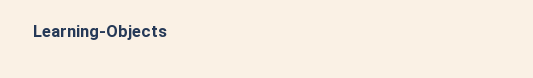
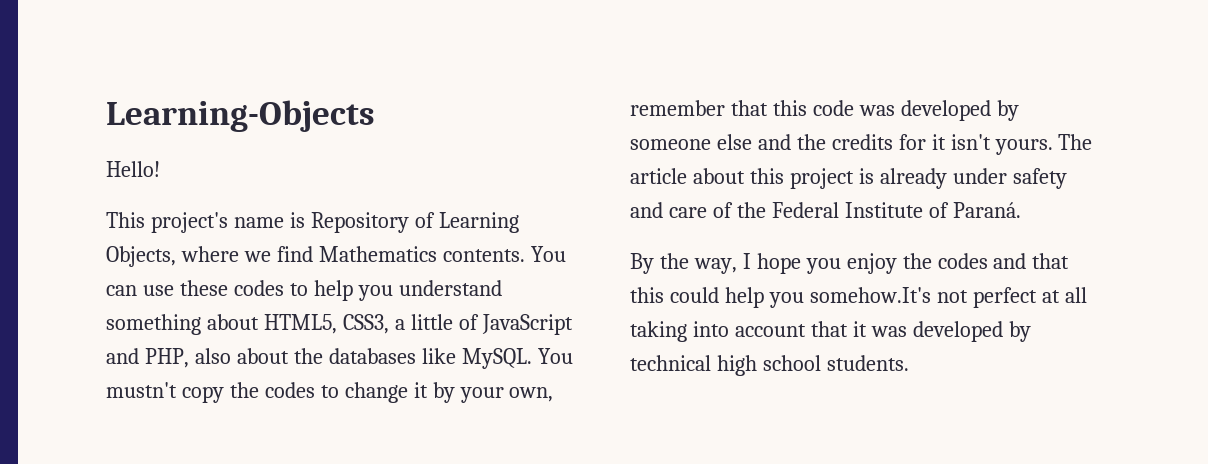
+ Hello!
+ This project's name is Repository of Learning Objects, where we find Mathematics contents. You can use these codes to help you understand something about HTML5, CSS3, a little of JavaScript and PHP, also about the databases like MySQL. You mustn't copy the codes to change it by your own, remember that this code was developed by someone else and the credits for it isn't yours. The article about this project is already under safety and care of the Federal Institute of Paraná.
+ By the way, I hope you enjoy the codes and that this could help you somehow.It's not perfect at all taking into account that it was developed by technical high school students.

